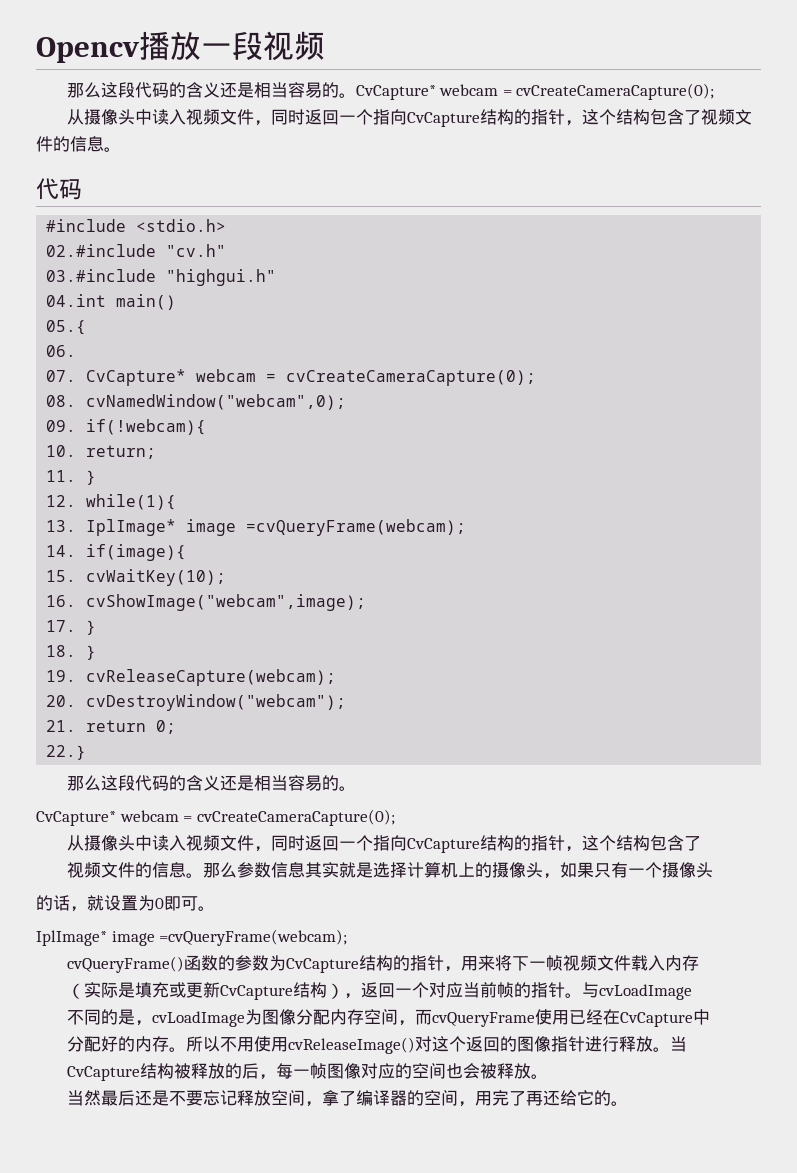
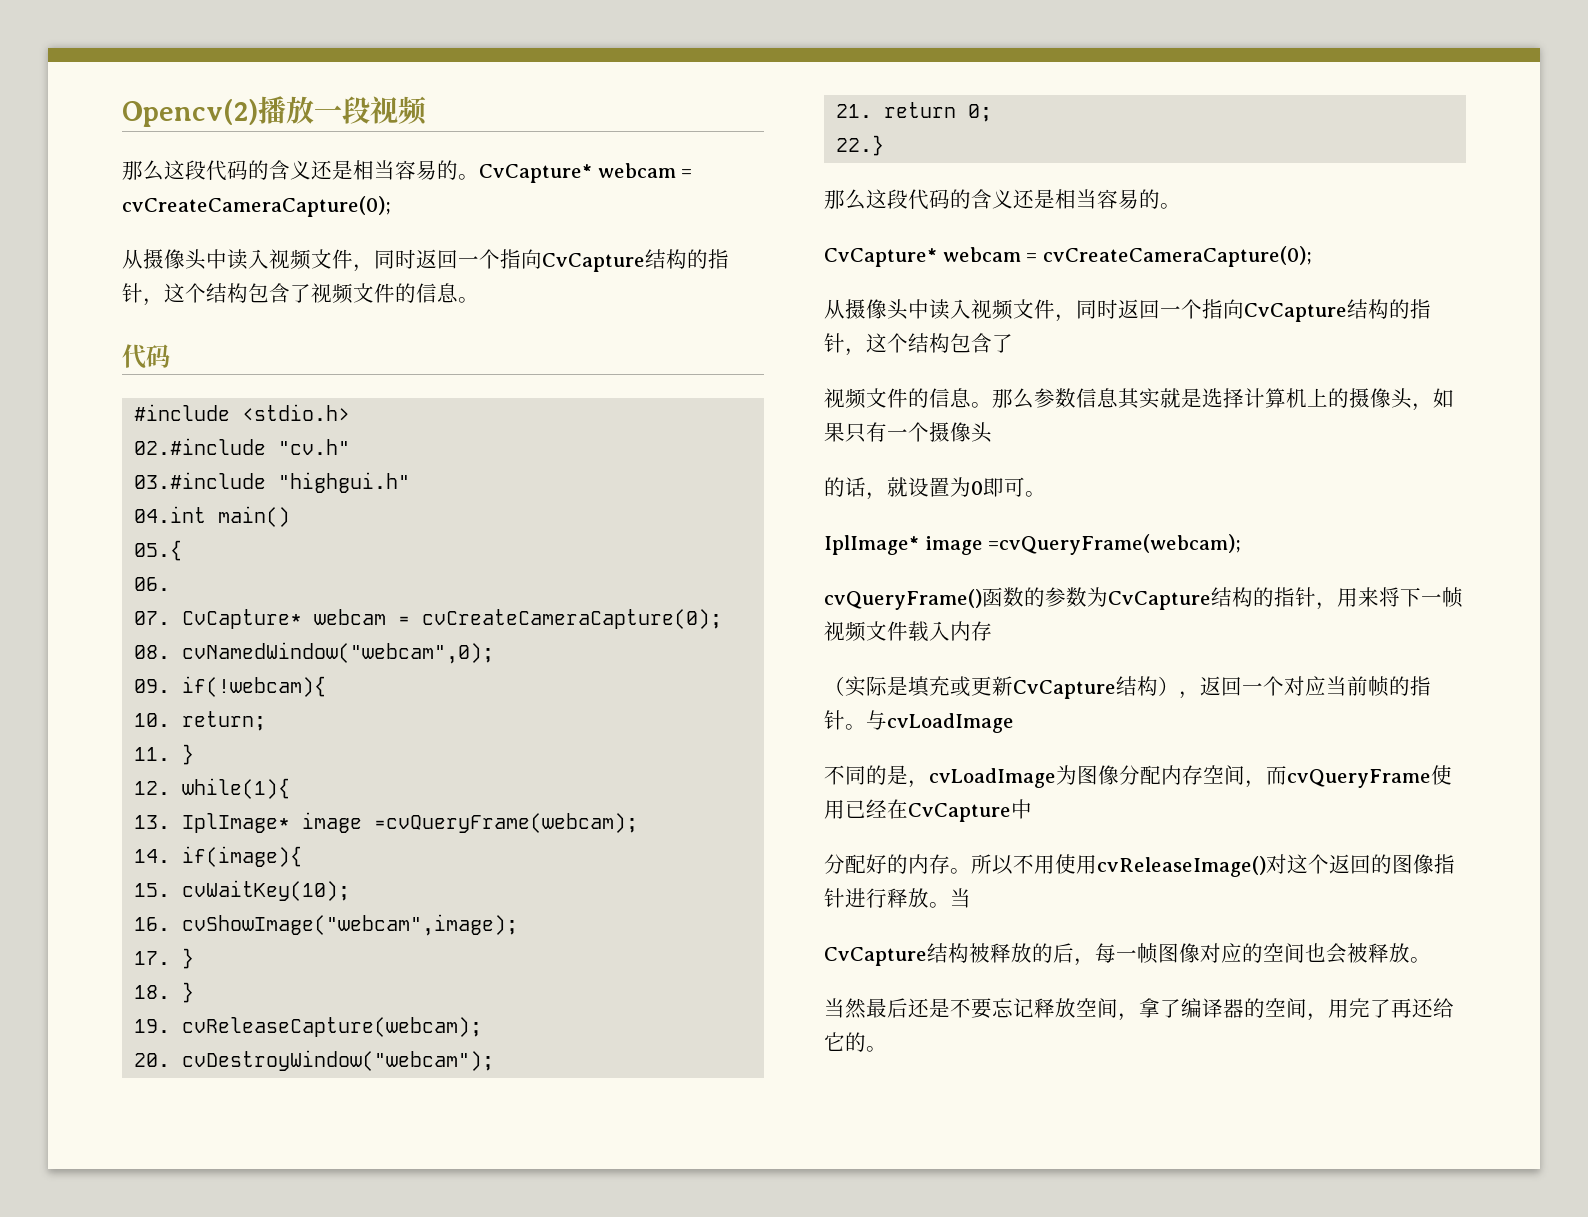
- Opencv播放一段视频
+ Opencv(2)播放一段视频

